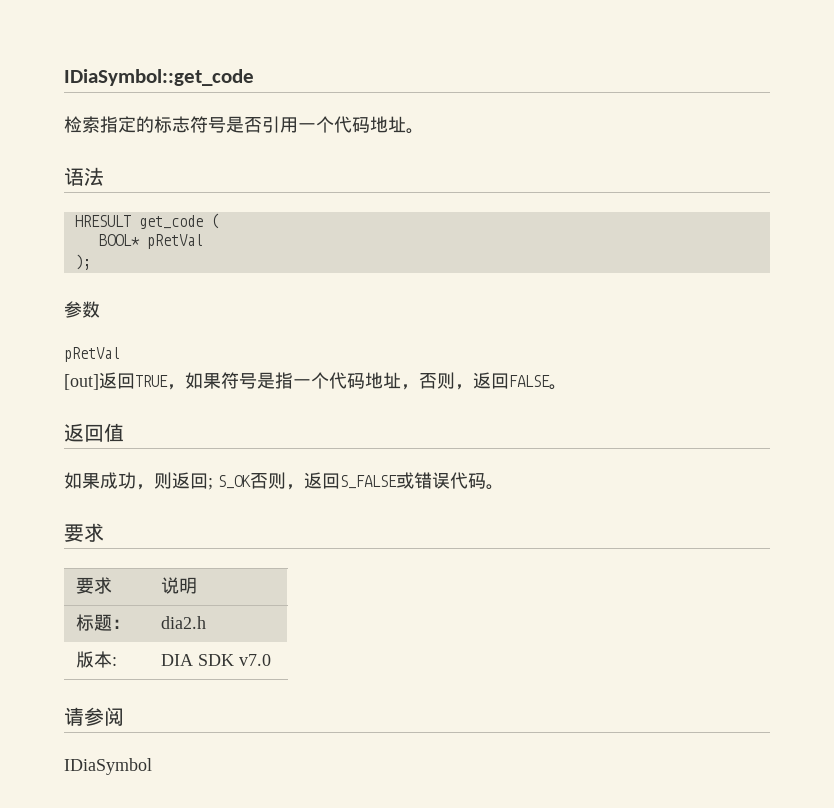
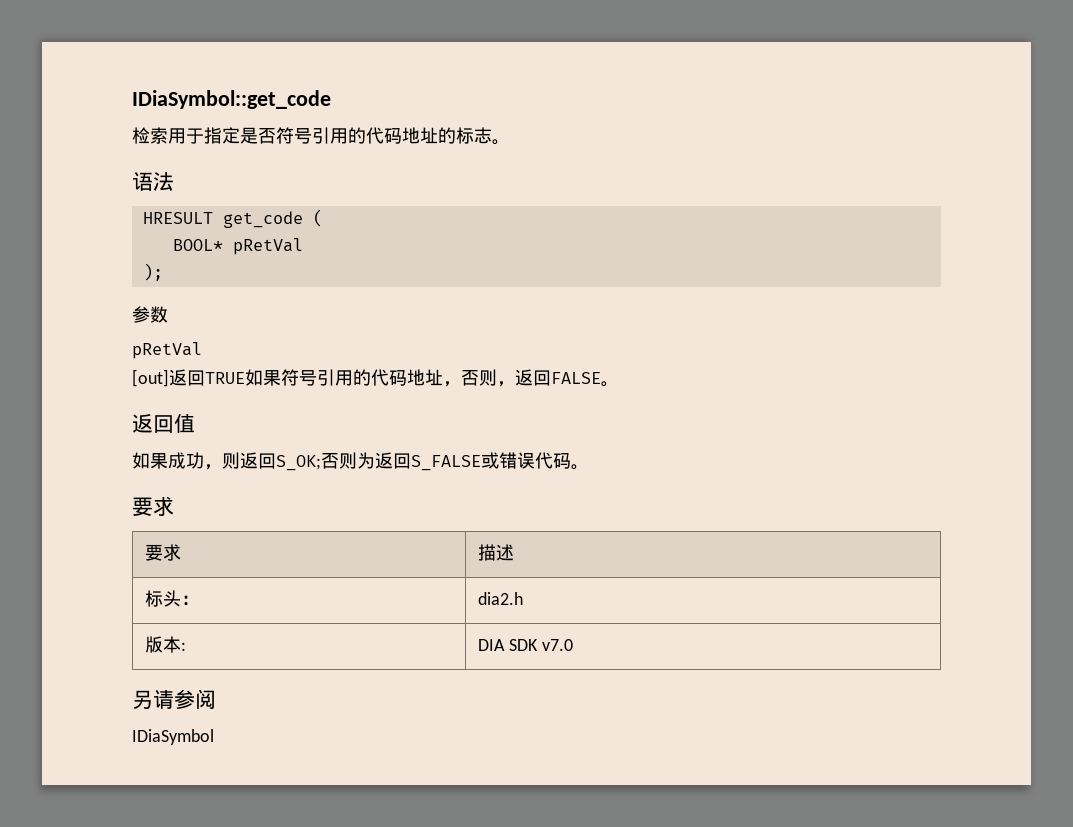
- 检索指定的标志符号是否引用一个代码地址。
+ 检索用于指定是否符号引用的代码地址的标志。
- [out]返回TRUE，如果符号是指一个代码地址，否则，返回FALSE。
+ [out]返回TRUE如果符号引用的代码地址，否则，返回FALSE。
- 如果成功，则返回; S_OK否则，返回S_FALSE或错误代码。
+ 如果成功，则返回S_OK;否则为返回S_FALSE或错误代码。
- 要求 | 说明
- 标题： | dia2.h
+ 要求 | 描述
+ 标头： | dia2.h
- 请参阅
+ 另请参阅

